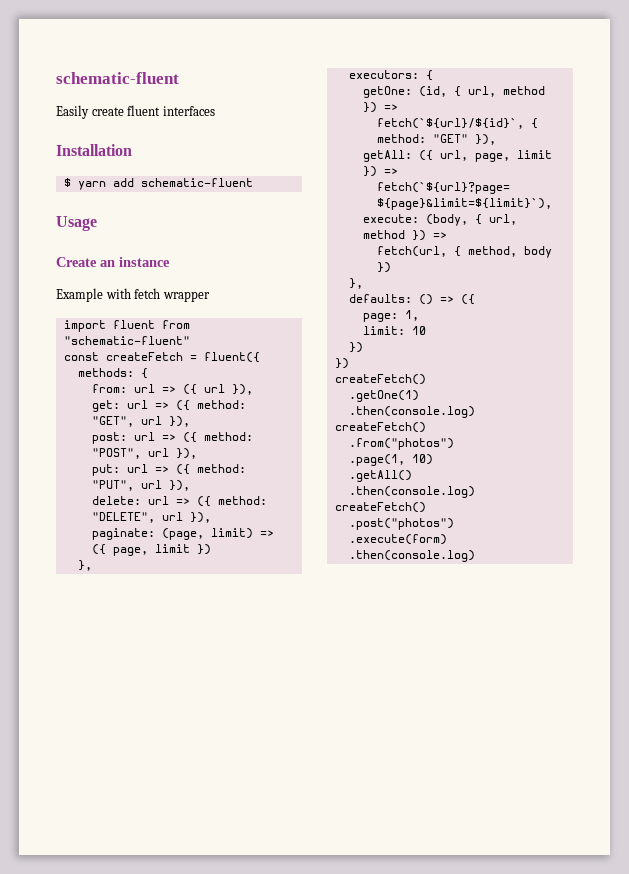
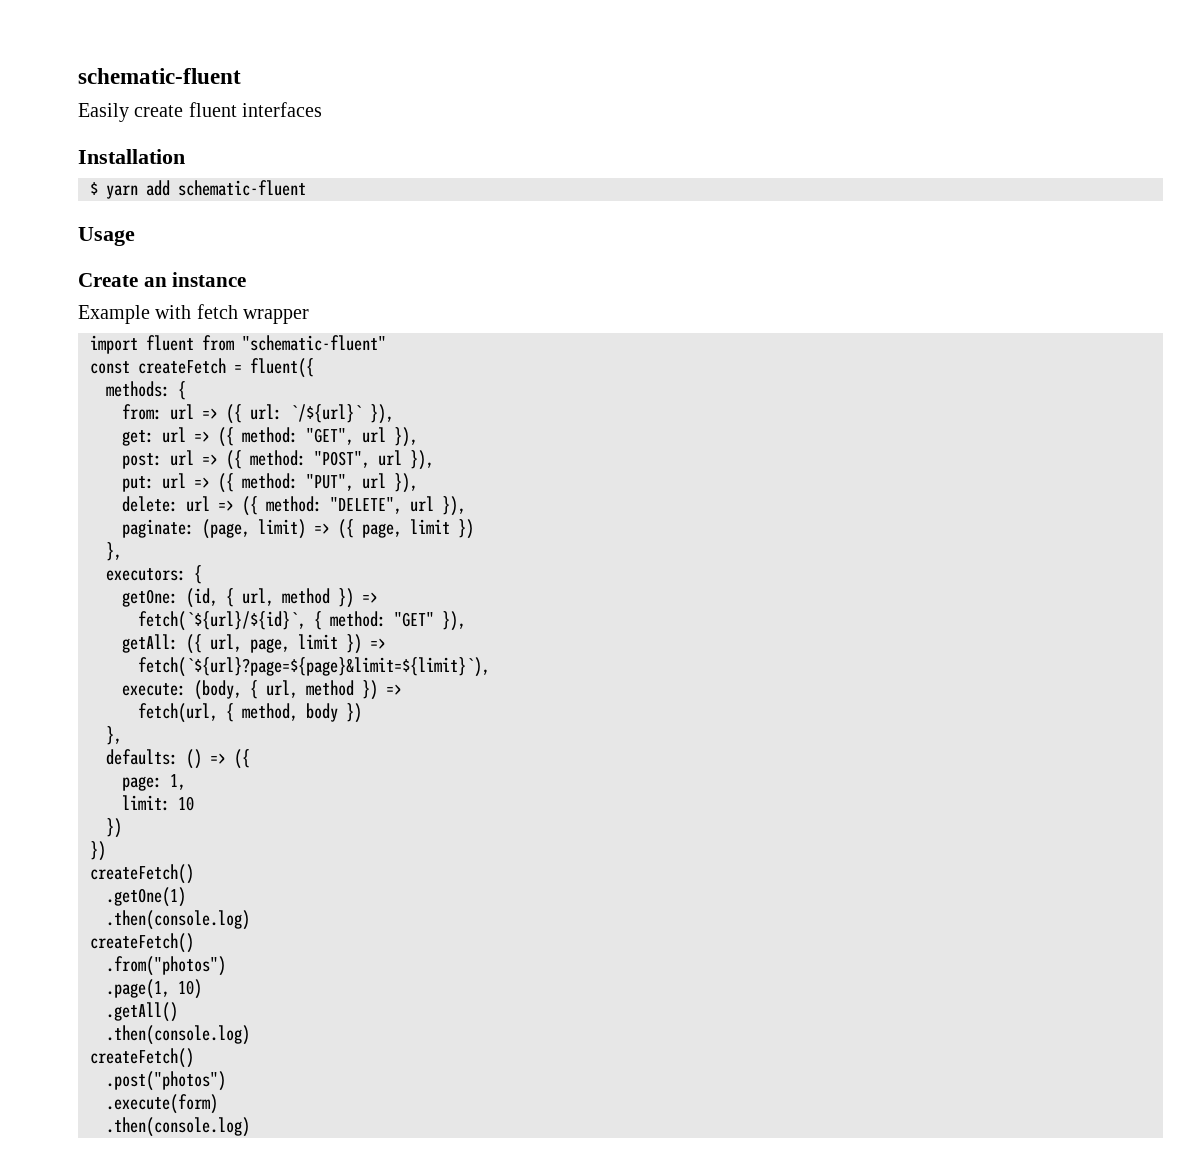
- from: url => ({ url }),
+ from: url => ({ url: `/${url}` }),

